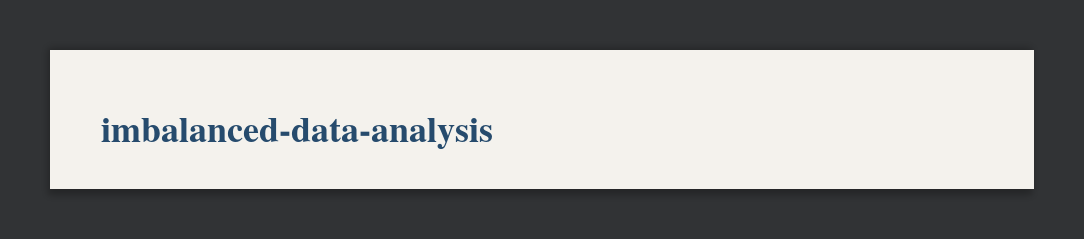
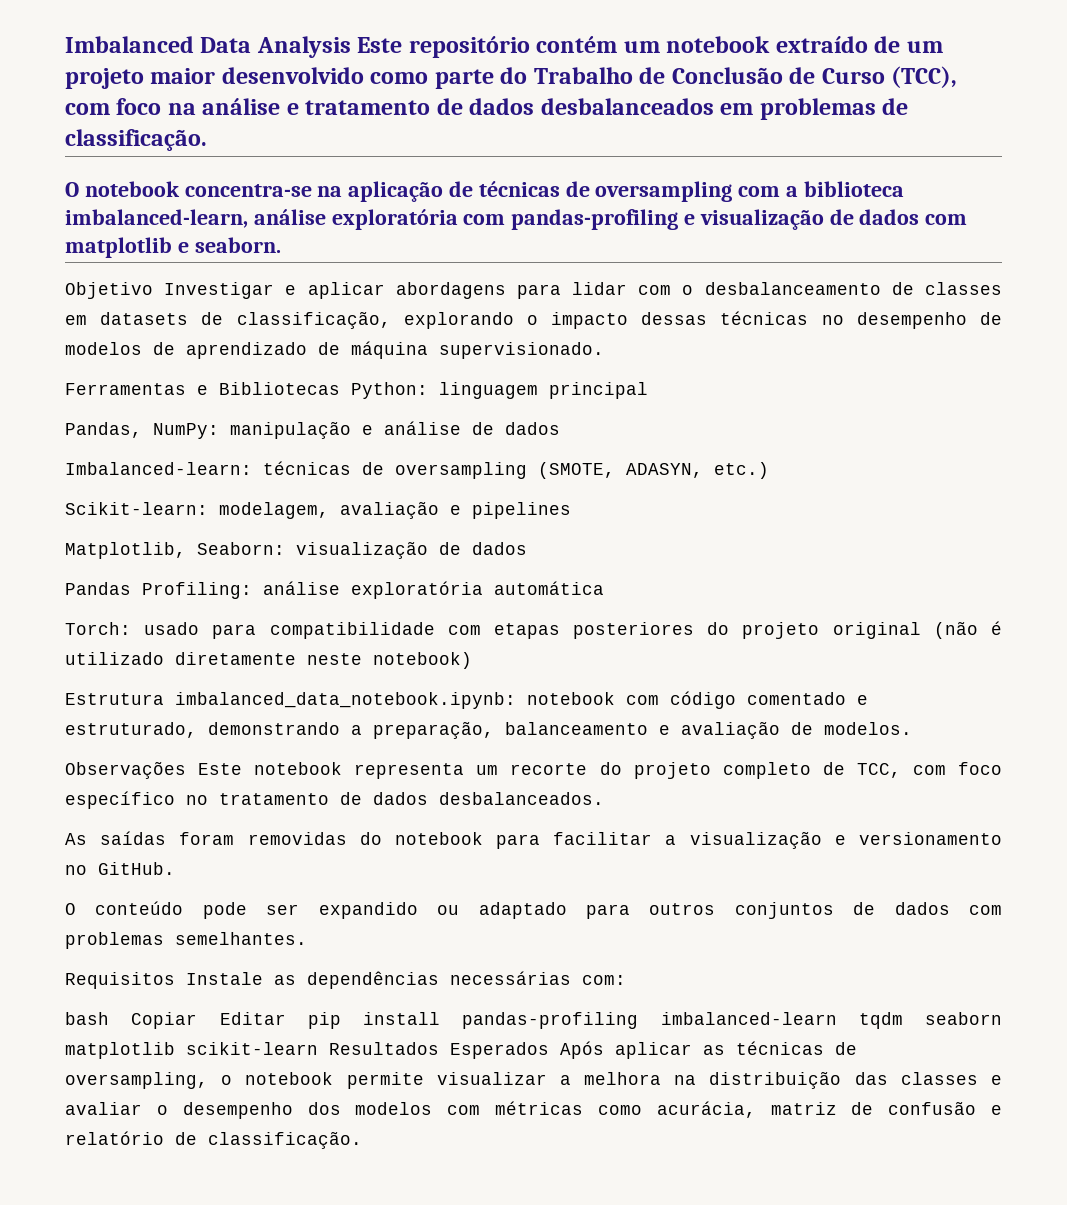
- imbalanced-data-analysis
+ Imbalanced Data Analysis Este repositório contém um notebook extraído de um projeto maior desenvolvido como parte do Trabalho de Conclusão de Curso (TCC), com foco na análise e tratamento de dados desbalanceados em problemas de classificação.
+ O notebook concentra-se na aplicação de técnicas de oversampling com a biblioteca imbalanced-learn, análise exploratória com pandas-profiling e visualização de dados com matplotlib e seaborn.
+ Objetivo Investigar e aplicar abordagens para lidar com o desbalanceamento de classes em datasets de classificação, explorando o impacto dessas técnicas no desempenho de modelos de aprendizado de máquina supervisionado.
+ Ferramentas e Bibliotecas Python: linguagem principal
+ Pandas, NumPy: manipulação e análise de dados
+ Imbalanced-learn: técnicas de oversampling (SMOTE, ADASYN, etc.)
+ Scikit-learn: modelagem, avaliação e pipelines
+ Matplotlib, Seaborn: visualização de dados
+ Pandas Profiling: análise exploratória automática
+ Torch: usado para compatibilidade com etapas posteriores do projeto original (não é utilizado diretamente neste notebook)
+ Estrutura imbalanced_data_notebook.ipynb: notebook com código comentado e estruturado, demonstrando a preparação, balanceamento e avaliação de modelos.
+ Observações Este notebook representa um recorte do projeto completo de TCC, com foco específico no tratamento de dados desbalanceados.
+ As saídas foram removidas do notebook para facilitar a visualização e versionamento no GitHub.
+ O conteúdo pode ser expandido ou adaptado para outros conjuntos de dados com problemas semelhantes.
+ Requisitos Instale as dependências necessárias com:
+ bash Copiar Editar pip install pandas-profiling imbalanced-learn tqdm seaborn matplotlib scikit-learn Resultados Esperados Após aplicar as técnicas de oversampling, o notebook permite visualizar a melhora na distribuição das classes e avaliar o desempenho dos modelos com métricas como acurácia, matriz de confusão e relatório de classificação.

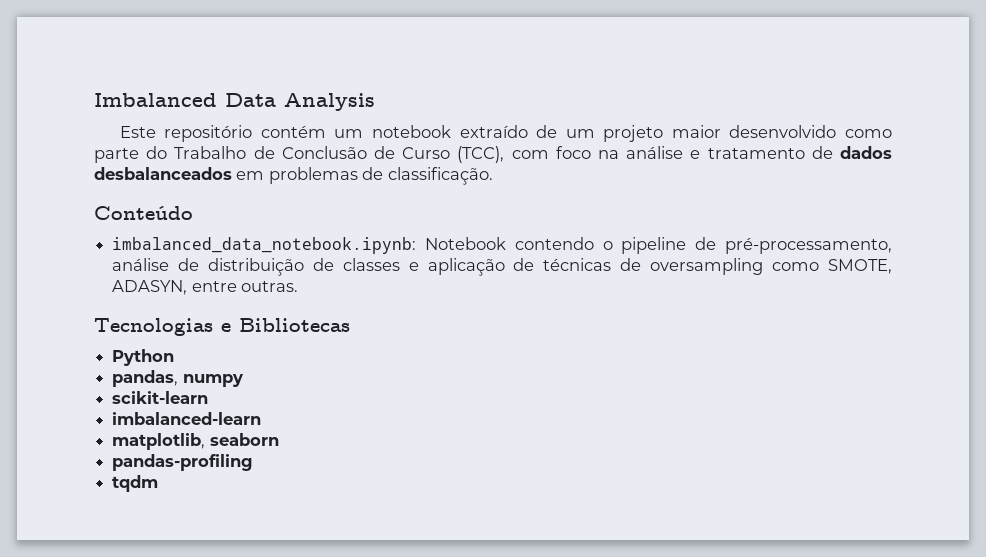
- Imbalanced Data Analysis Este repositório contém um notebook extraído de um projeto maior desenvolvido como parte do Trabalho de Conclusão de Curso (TCC), com foco na análise e tratamento de dados desbalanceados em problemas de classificação.
+ Imbalanced Data Analysis
+ Este repositório contém um notebook extraído de um projeto maior desenvolvido como parte do Trabalho de Conclusão de Curso (TCC), com foco na análise e tratamento de dados desbalanceados em problemas de classificação.
- O notebook concentra-se na aplicação de técnicas de oversampling com a biblioteca imbalanced-learn, análise exploratória com pandas-profiling e visualização de dados com matplotlib e seaborn.
- Objetivo Investigar e aplicar abordagens para lidar com o desbalanceamento de classes em datasets de classificação, explorando o impacto dessas técnicas no desempenho de modelos de aprendizado de máquina supervisionado.
- Ferramentas e Bibliotecas Python: linguagem principal
- Pandas, NumPy: manipulação e análise de dados
- Imbalanced-learn: técnicas de oversampling (SMOTE, ADASYN, etc.)
- Scikit-learn: modelagem, avaliação e pipelines
- Matplotlib, Seaborn: visualização de dados
- Pandas Profiling: análise exploratória automática
- Torch: usado para compatibilidade com etapas posteriores do projeto original (não é utilizado diretamente neste notebook)
- Estrutura imbalanced_data_notebook.ipynb: notebook com código comentado e estruturado, demonstrando a preparação, balanceamento e avaliação de modelos.
- Observações Este notebook representa um recorte do projeto completo de TCC, com foco específico no tratamento de dados desbalanceados.
- As saídas foram removidas do notebook para facilitar a visualização e versionamento no GitHub.
- O conteúdo pode ser expandido ou adaptado para outros conjuntos de dados com problemas semelhantes.
- Requisitos Instale as dependências necessárias com:
- bash Copiar Editar pip install pandas-profiling imbalanced-learn tqdm seaborn matplotlib scikit-learn Resultados Esperados Após aplicar as técnicas de oversampling, o notebook permite visualizar a melhora na distribuição das classes e avaliar o desempenho dos modelos com métricas como acurácia, matriz de confusão e relatório de classificação.
+ Conteúdo
+ imbalanced_data_notebook.ipynb: Notebook contendo o pipeline de pré-processamento, análise de distribuição de classes e aplicação de técnicas de oversampling como SMOTE, ADASYN, entre outras.
+ Tecnologias e Bibliotecas
+ Python
+ pandas, numpy
+ scikit-learn
+ imbalanced-learn
+ matplotlib, seaborn
+ pandas-profiling
+ tqdm

